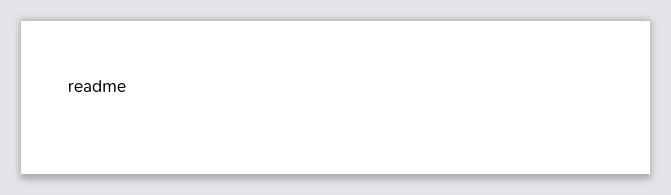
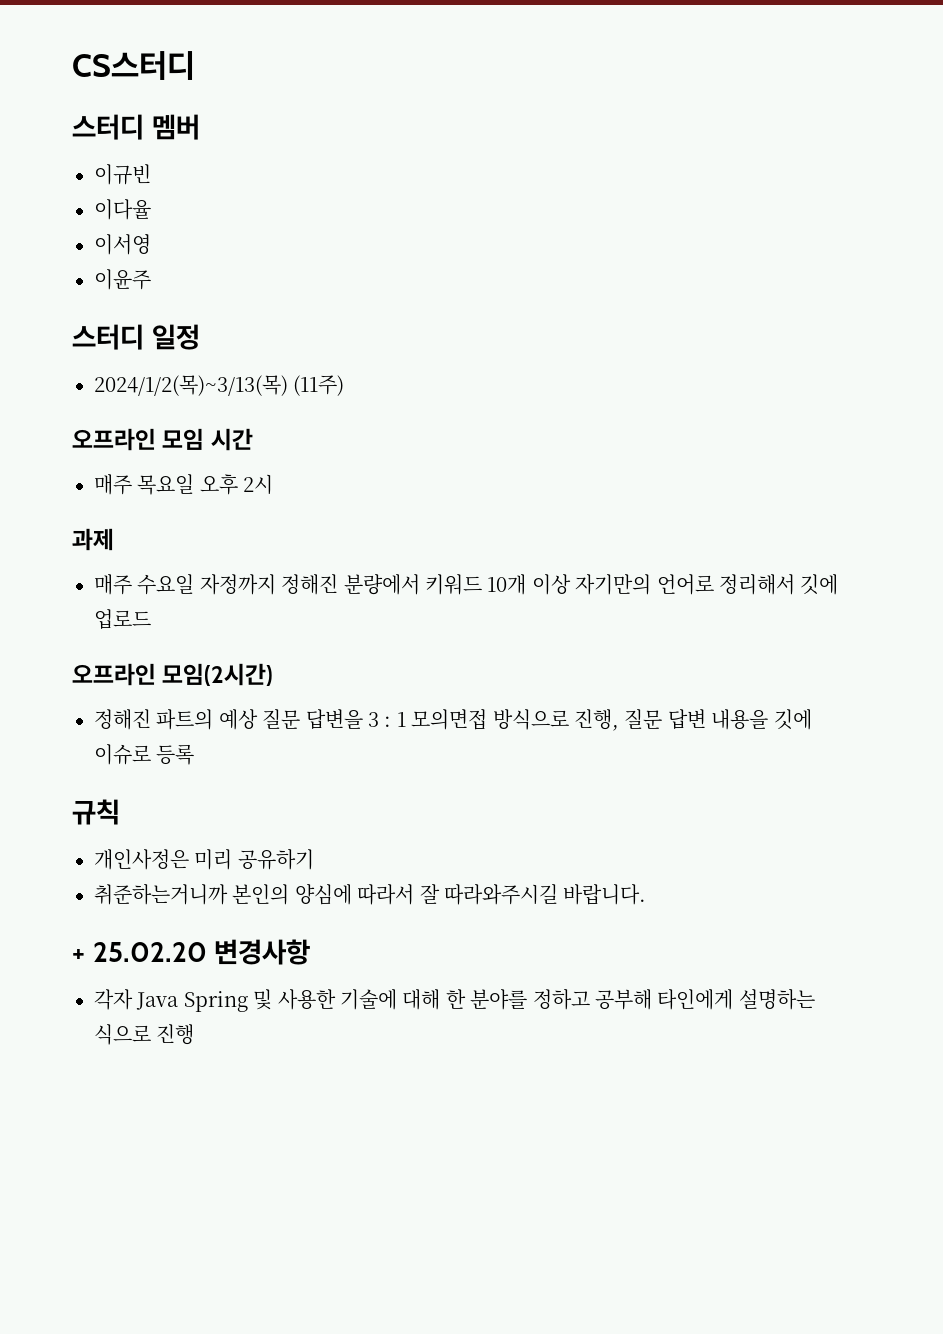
- readme
+ CS스터디
+ 스터디 멤버
+ 이규빈
+ 이다율
+ 이서영
+ 이윤주
+ 스터디 일정
+ 2024/1/2(목)~3/13(목) (11주)
+ 오프라인 모임 시간
+ 매주 목요일 오후 2시
+ 과제
+ 매주 수요일 자정까지 정해진 분량에서 키워드 10개 이상 자기만의 언어로 정리해서 깃에 업로드
+ 오프라인 모임(2시간)
+ 정해진 파트의 예상 질문 답변을 3 : 1 모의면접 방식으로 진행, 질문 답변 내용을 깃에 이슈로 등록
+ 규칙
+ 개인사정은 미리 공유하기
+ 취준하는거니까 본인의 양심에 따라서 잘 따라와주시길 바랍니다.
+ + 25.02.20 변경사항
+ 각자 Java Spring 및 사용한 기술에 대해 한 분야를 정하고 공부해 타인에게 설명하는 식으로 진행

